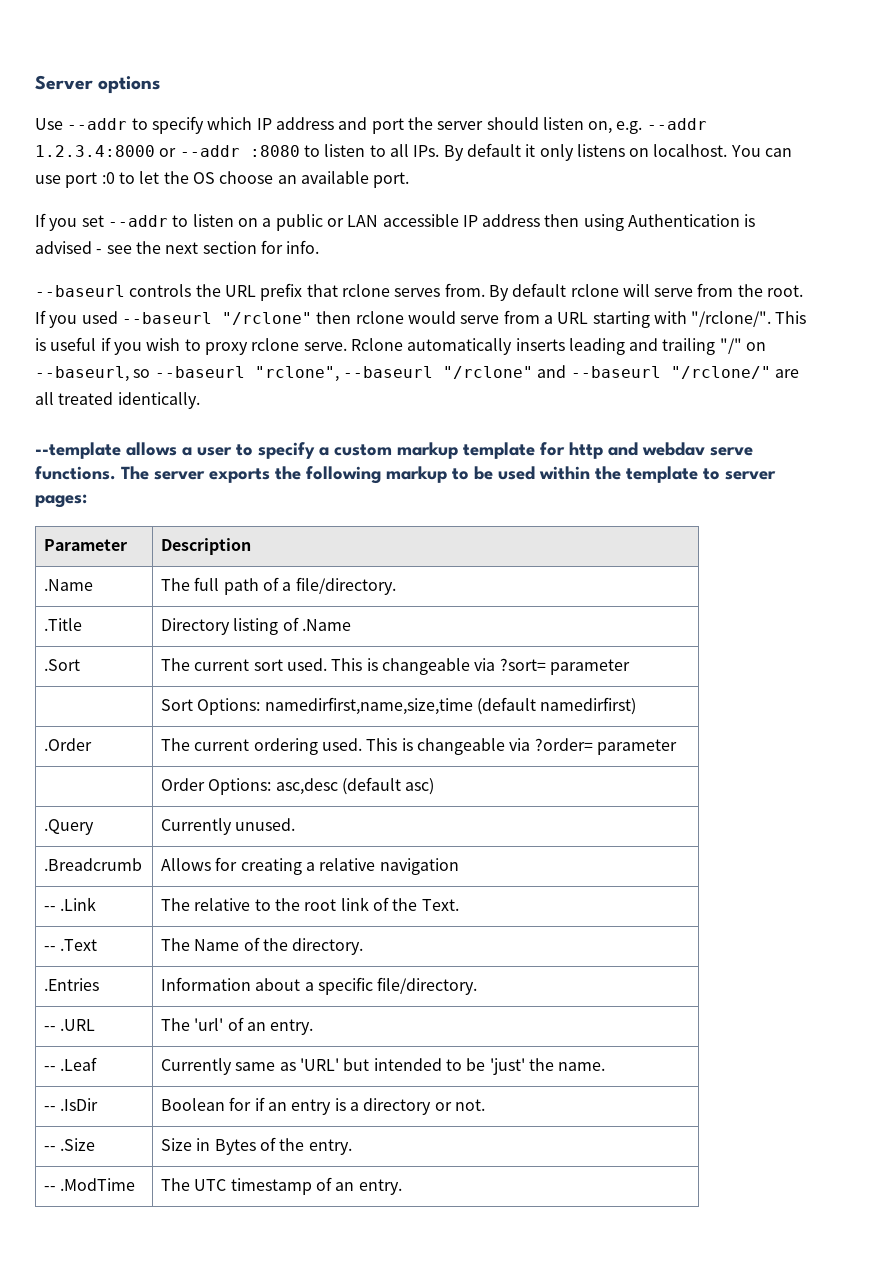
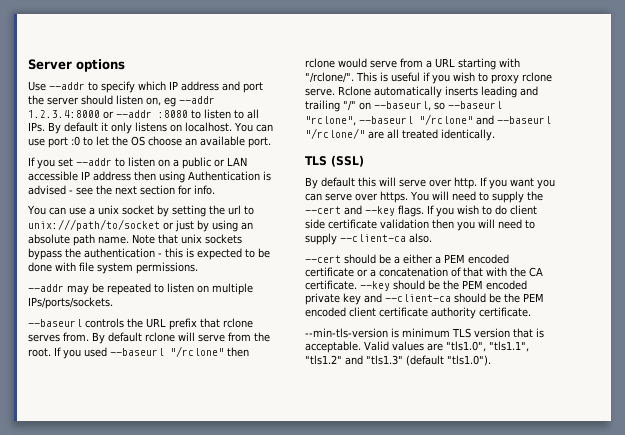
- Use --addr to specify which IP address and port the server should listen on, e.g. --addr 1.2.3.4:8000 or --addr :8080 to listen to all IPs. By default it only listens on localhost.
+ Use --addr to specify which IP address and port the server should listen on, eg --addr 1.2.3.4:8000 or --addr :8080 to listen to all IPs. By default it only listens on localhost.
+ You can use a unix socket by setting the url to unix:///path/to/socket or just by using an absolute path name. Note that unix sockets bypass the authentication - this is expected to be done with file system permissions.
+ --addr may be repeated to listen on multiple IPs/ports/sockets.
- --template allows a user to specify a custom markup template for http and webdav serve functions. The server exports the following markup to be used within the template to server pages:
- Parameter | Description
- .Name | The full path of a file/directory.
- .Title | Directory listing of .Name
- .Sort | The current sort used. This is changeable via ?sort= parameter
- | Sort Options: namedirfirst,name,size,time (default namedirfirst)
- .Order | The current ordering used. This is changeable via ?order= parameter
- | Order Options: asc,desc (default asc)
- .Query | Currently unused.
- .Breadcrumb | Allows for creating a relative navigation
- -- .Link | The relative to the root link of the Text.
- -- .Text | The Name of the directory.
- .Entries | Information about a specific file/directory.
- -- .URL | The 'url' of an entry.
- -- .Leaf | Currently same as 'URL' but intended to be 'just' the name.
- -- .IsDir | Boolean for if an entry is a directory or not.
- -- .Size | Size in Bytes of the entry.
- -- .ModTime | The UTC timestamp of an entry.
+ TLS (SSL)
+ By default this will serve over http. If you want you can serve over https. You will need to supply the --cert and --key flags. If you wish to do client side certificate validation then you will need to supply --client-ca also.
+ --cert should be a either a PEM encoded certificate or a concatenation of that with the CA certificate. --key should be the PEM encoded private key and --client-ca should be the PEM encoded client certificate authority certificate.
+ --min-tls-version is minimum TLS version that is acceptable. Valid values are "tls1.0", "tls1.1", "tls1.2" and "tls1.3" (default "tls1.0").

